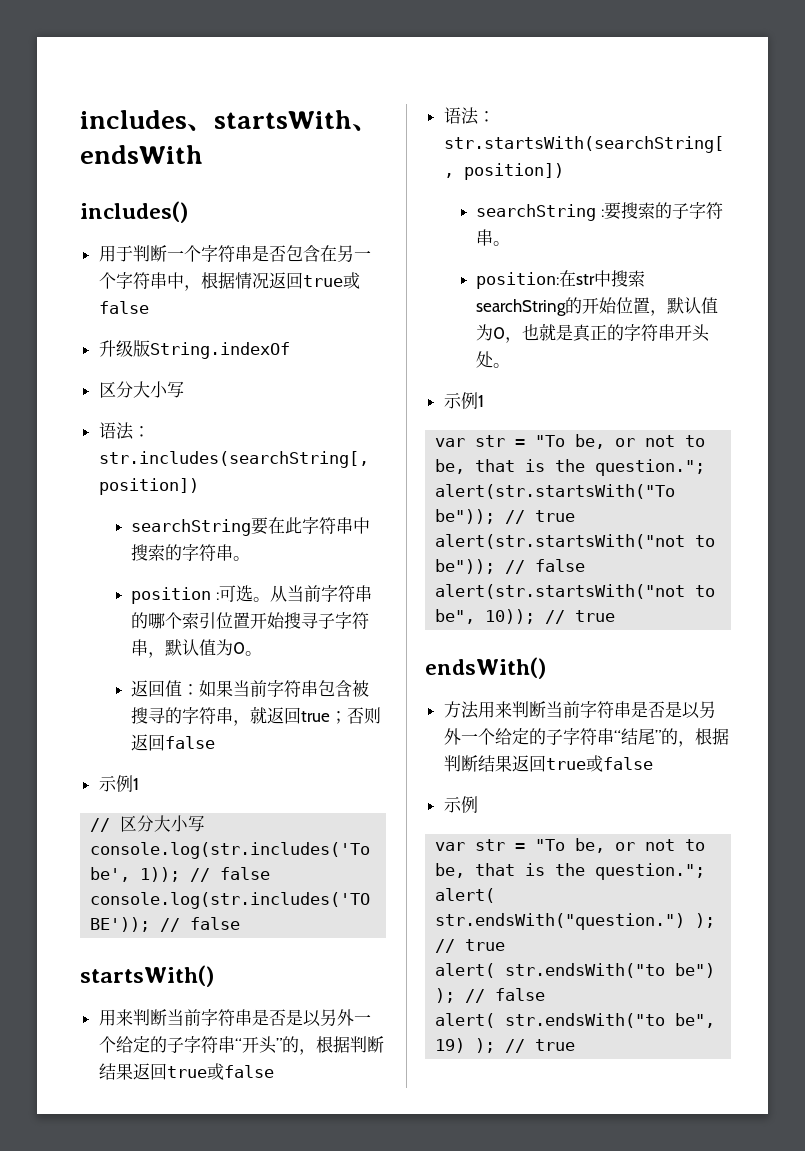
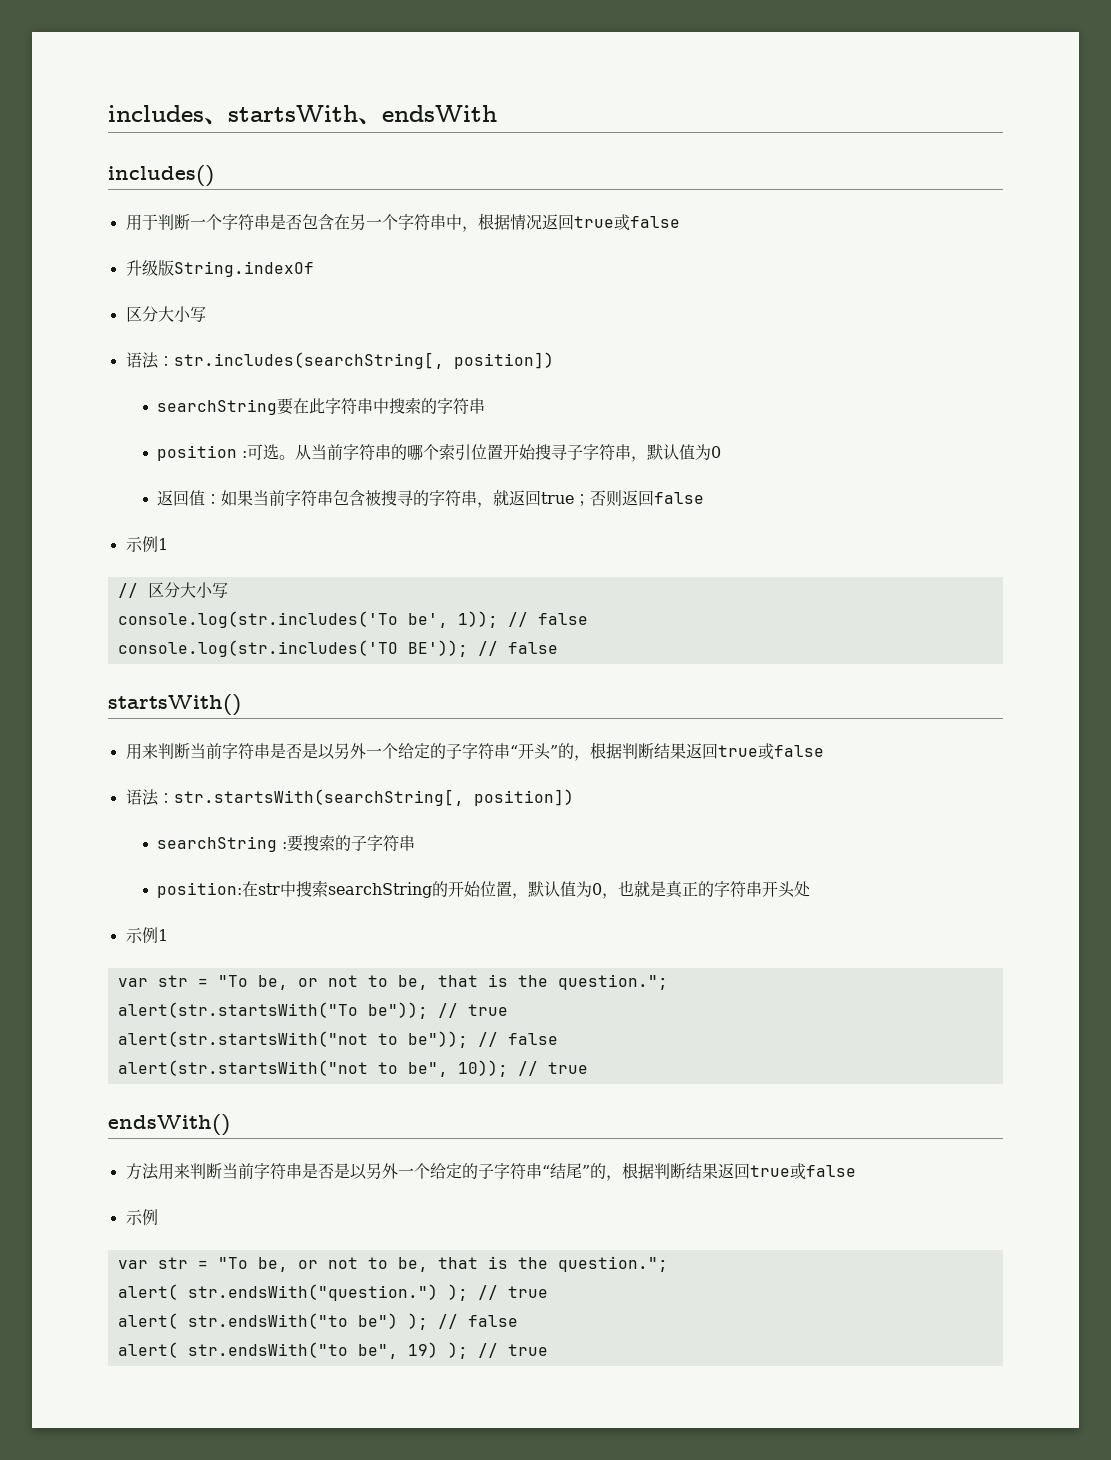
- searchString要在此字符串中搜索的字符串。
+ searchString要在此字符串中搜索的字符串
- 从当前字符串的哪个索引位置开始搜寻子字符串，默认值为0。
+ 从当前字符串的哪个索引位置开始搜寻子字符串，默认值为0
- searchString :要搜索的子字符串。
+ searchString :要搜索的子字符串
- position:在str中搜索searchString的开始位置，默认值为0，也就是真正的字符串开头处。
+ position:在str中搜索searchString的开始位置，默认值为0，也就是真正的字符串开头处

